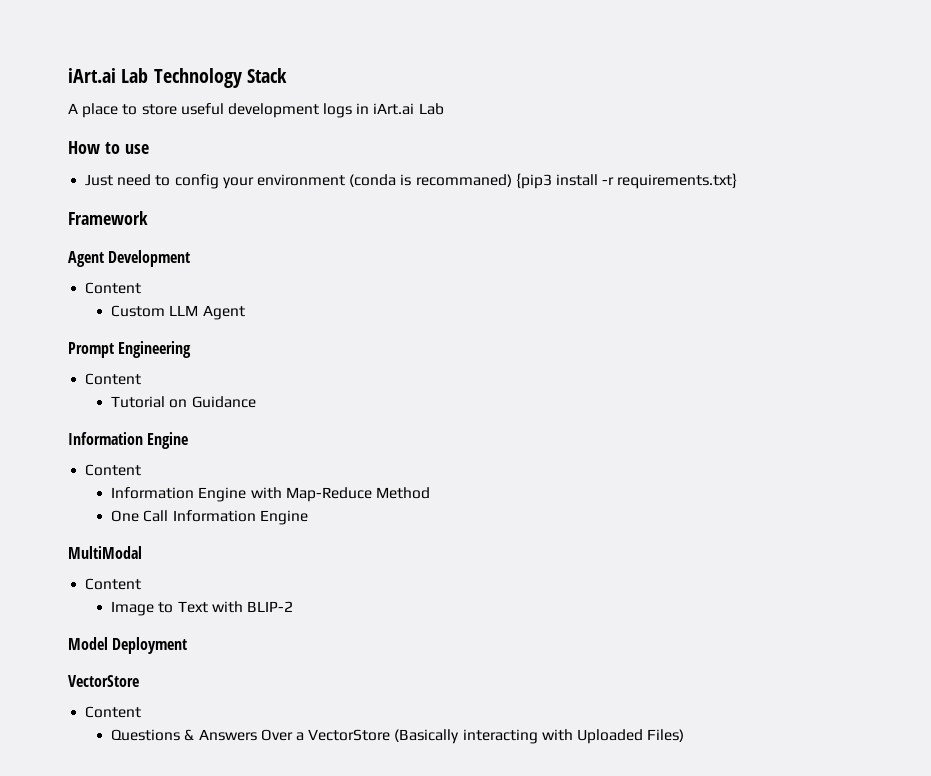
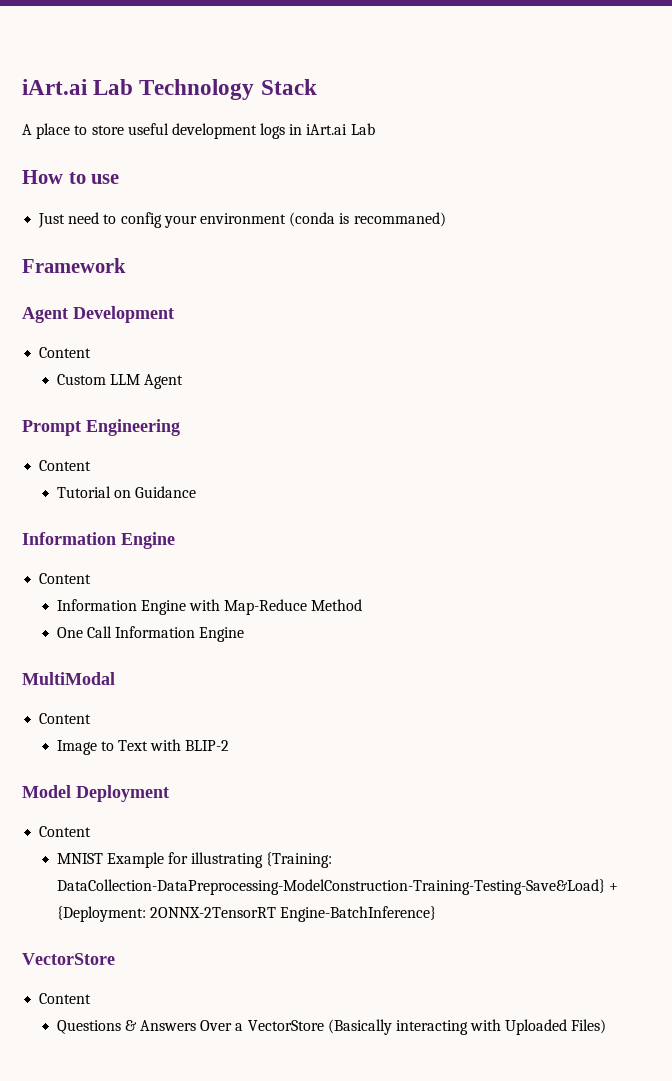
- Just need to config your environment (conda is recommaned) {pip3 install -r requirements.txt}
+ Just need to config your environment (conda is recommaned)
  Model Deployment
+ Content
+ MNIST Example for illustrating {Training: DataCollection-DataPreprocessing-ModelConstruction-Training-Testing-Save&Load} + {Deployment: 2ONNX-2TensorRT Engine-BatchInference}

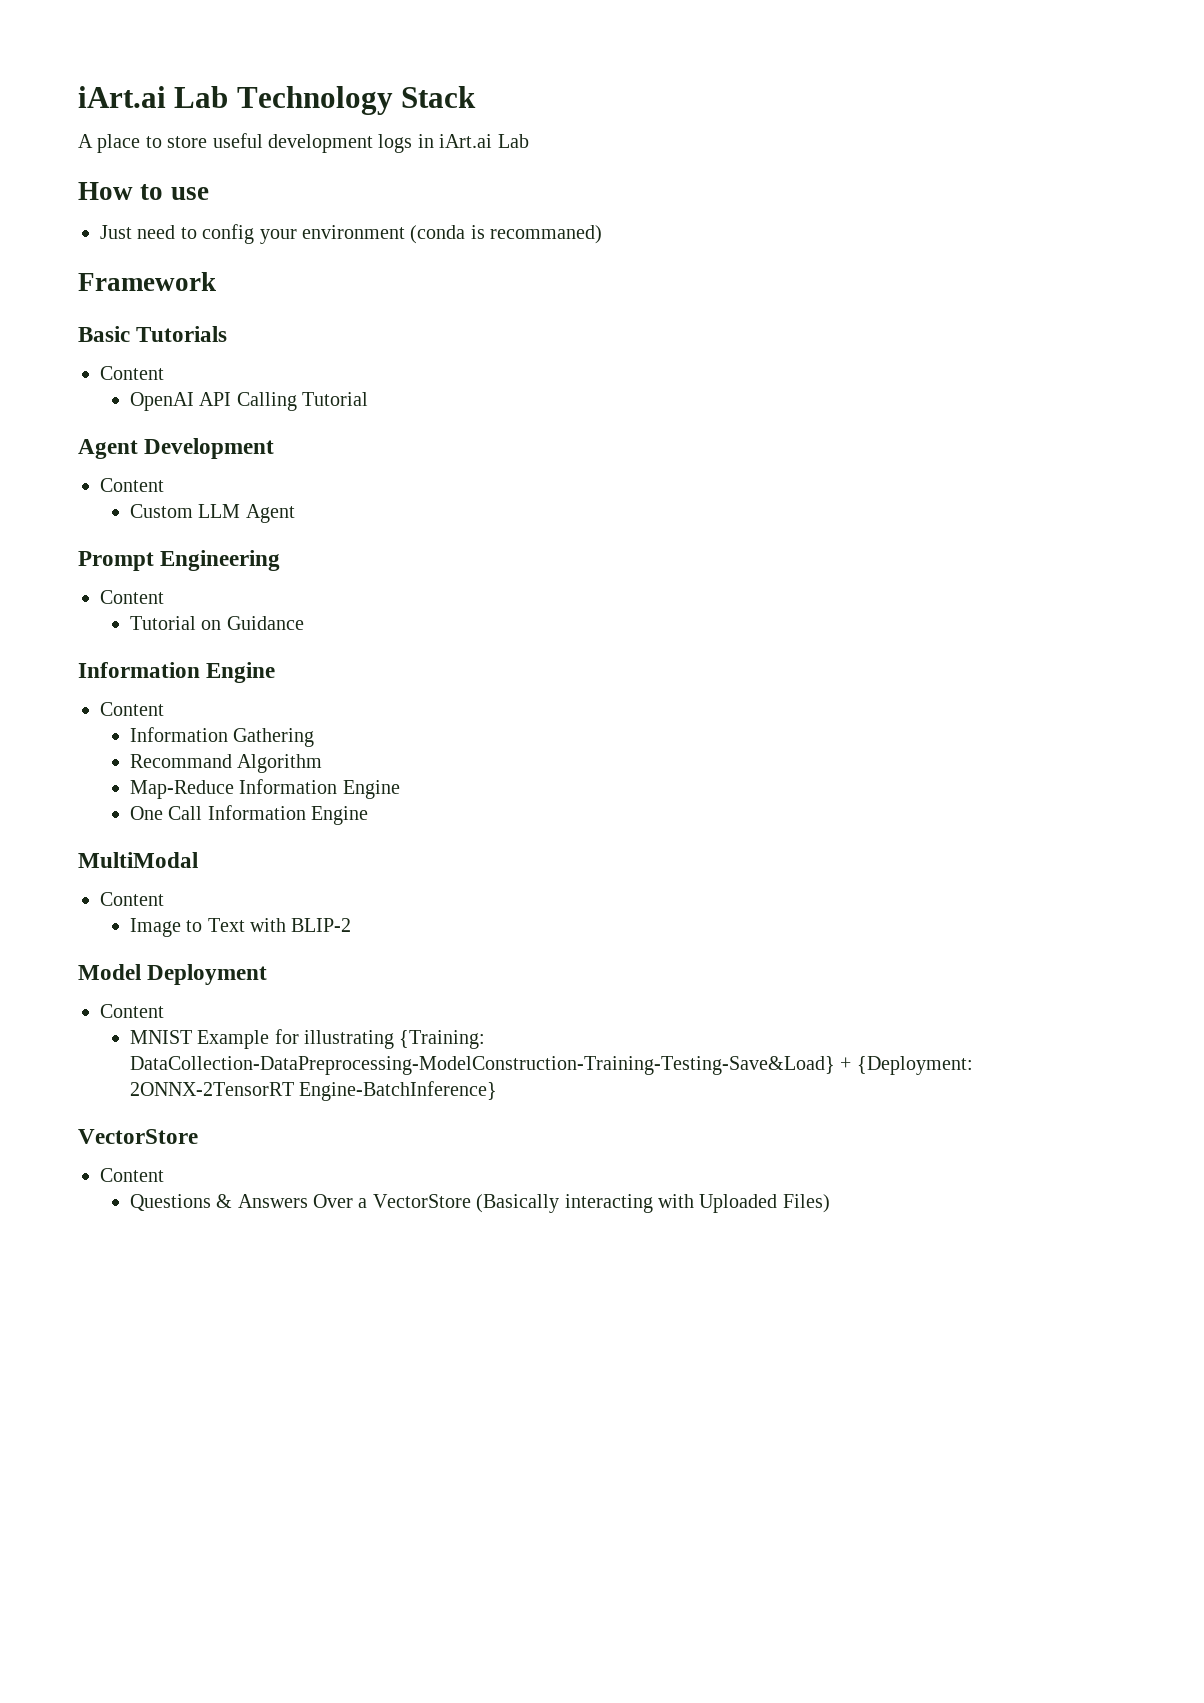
+ Basic Tutorials
+ Content
+ OpenAI API Calling Tutorial
- Information Engine with Map-Reduce Method
+ Information Gathering
+ Recommand Algorithm
+ Map-Reduce Information Engine

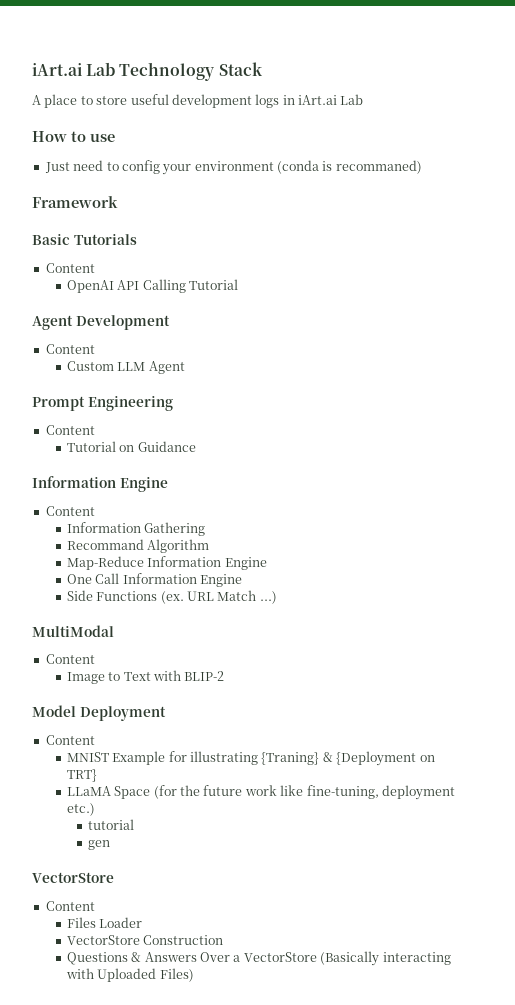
+ Side Functions (ex. URL Match ...)
- MNIST Example for illustrating {Training: DataCollection-DataPreprocessing-ModelConstruction-Training-Testing-Save&Load} + {Deployment: 2ONNX-2TensorRT Engine-BatchInference}
+ MNIST Example for illustrating {Traning} & {Deployment on TRT}
+ LLaMA Space (for the future work like fine-tuning, deployment etc.)
+ tutorial
+ gen
  VectorStore
  Content
+ Files Loader
+ VectorStore Construction

